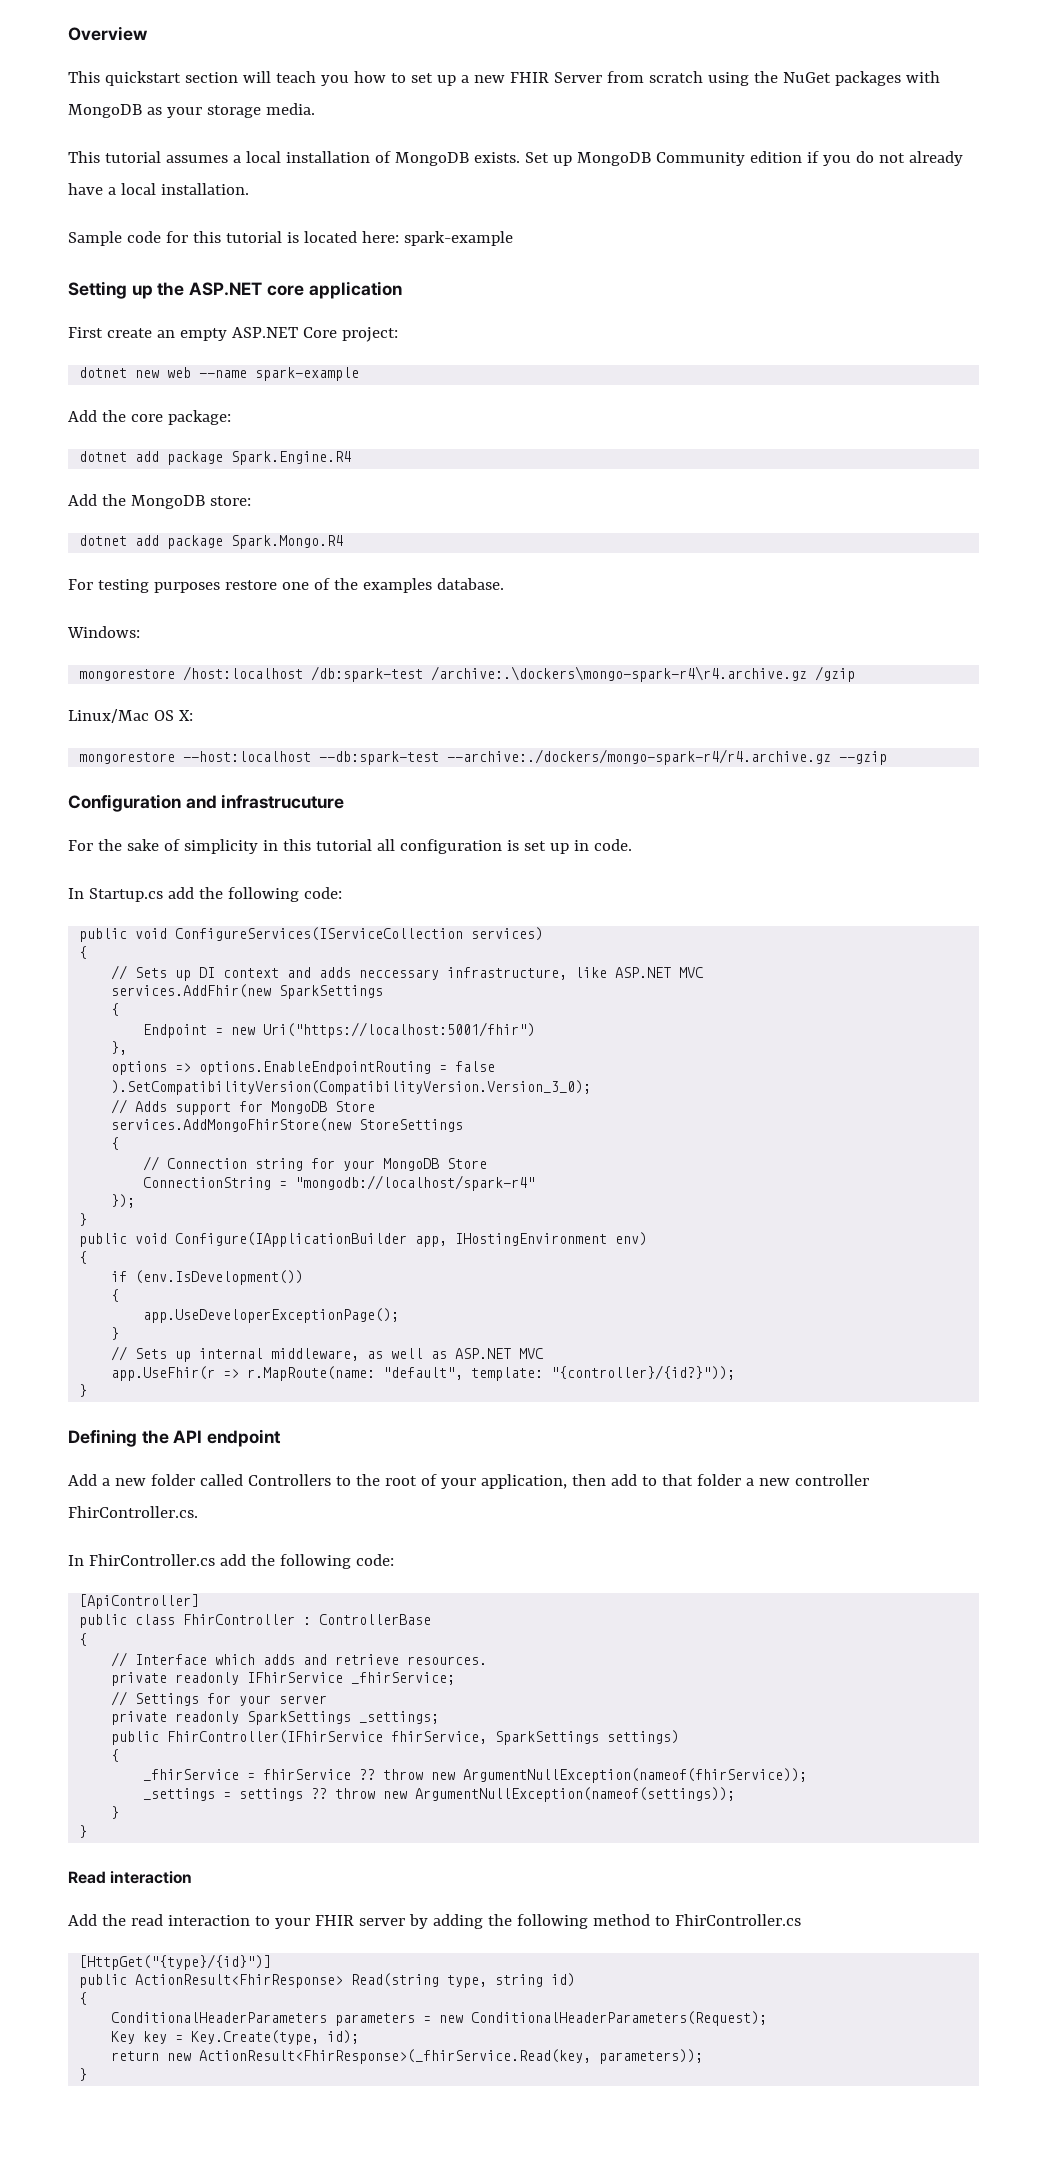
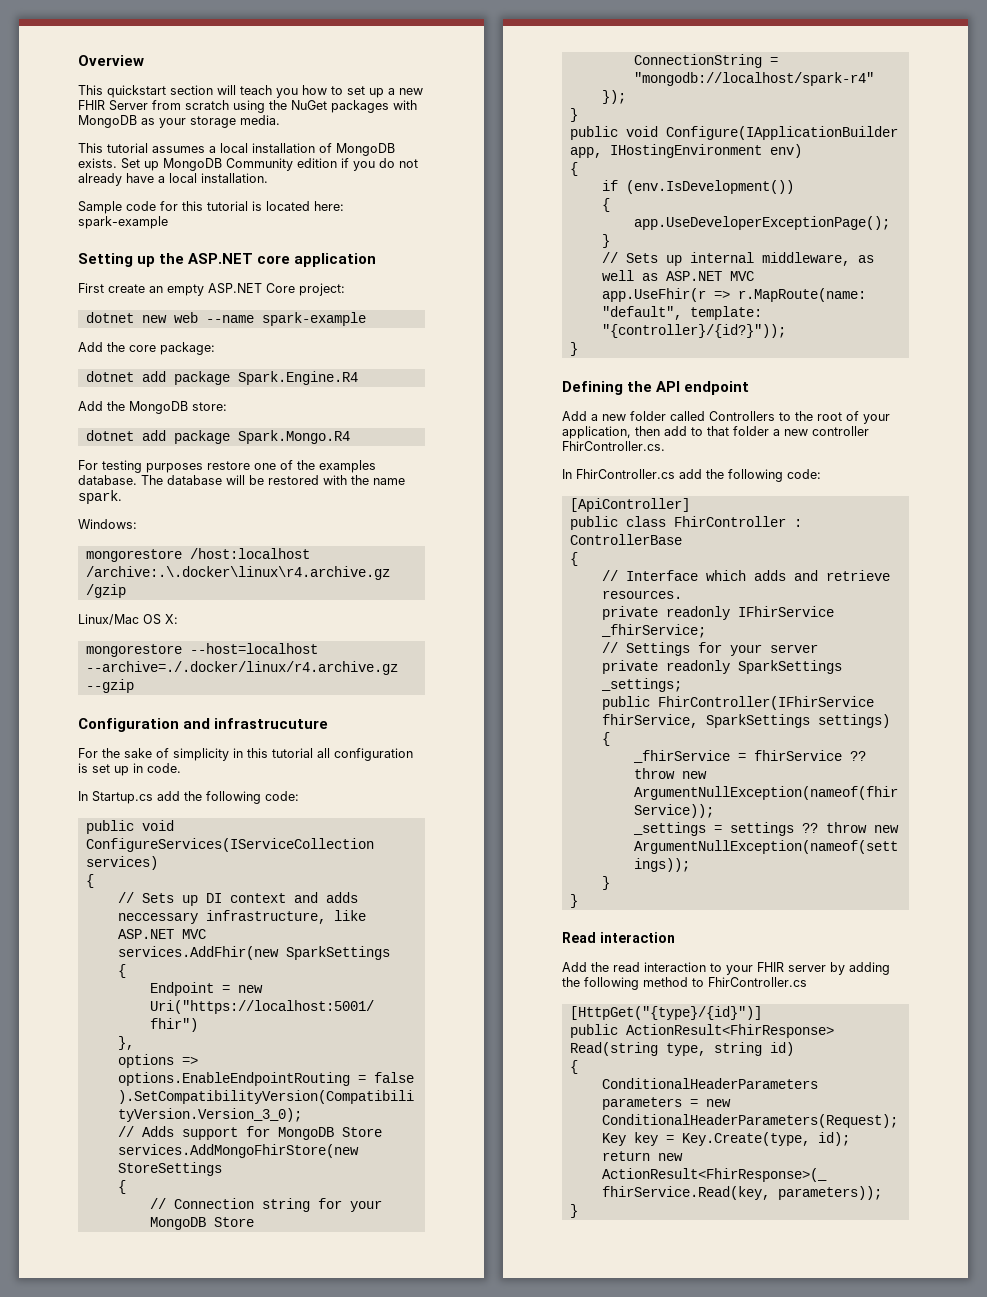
+ The database will be restored with the name spark.
- mongorestore /host:localhost /db:spark-test /archive:.\dockers\mongo-spark-r4\r4.archive.gz /gzip
+ mongorestore /host:localhost /archive:.\.docker\linux\r4.archive.gz /gzip
- mongorestore --host:localhost --db:spark-test --archive:./dockers/mongo-spark-r4/r4.archive.gz --gzip
+ mongorestore --host=localhost --archive=./.docker/linux/r4.archive.gz --gzip

